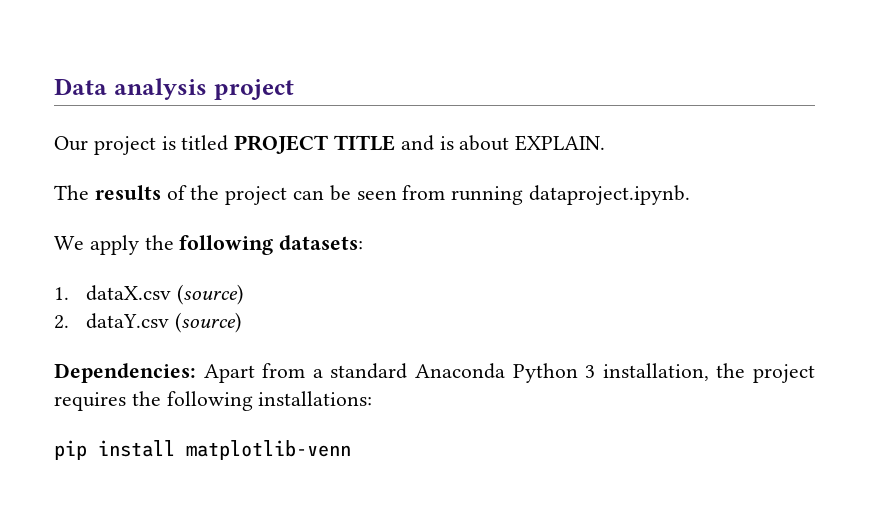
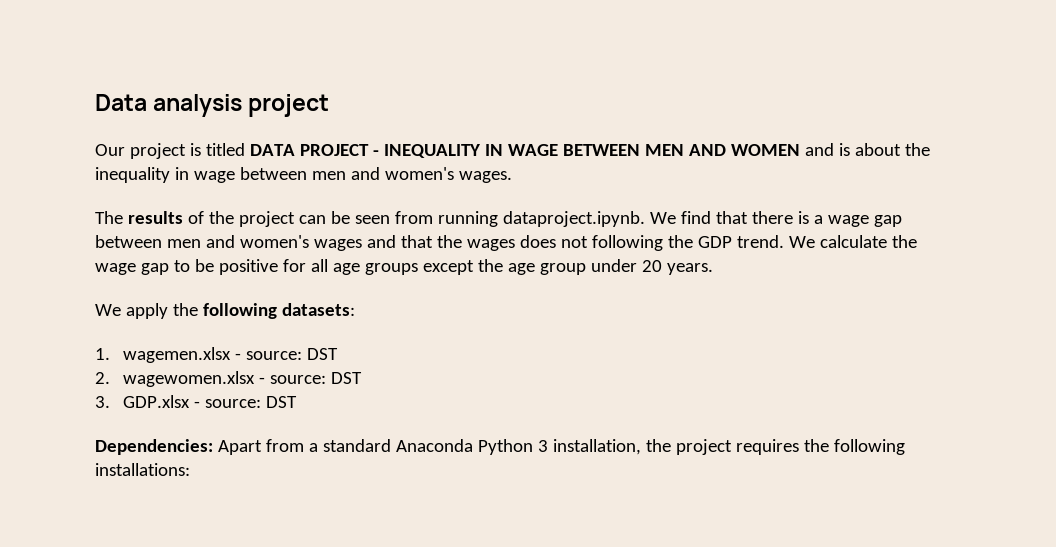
- Our project is titled PROJECT TITLE and is about EXPLAIN.
+ Our project is titled DATA PROJECT - INEQUALITY IN WAGE BETWEEN MEN AND WOMEN and is about the inequality in wage between men and women's wages.
- The results of the project can be seen from running dataproject.ipynb.
+ The results of the project can be seen from running dataproject.ipynb. We find that there is a wage gap between men and women's wages and that the wages does not following the GDP trend. We calculate the wage gap to be positive for all age groups except the age group under 20 years.
- 1. dataX.csv (source)
- 2. dataY.csv (source)
+ 1. wagemen.xlsx - source: DST
+ 2. wagewomen.xlsx - source: DST
+ 3. GDP.xlsx - source: DST
- pip install matplotlib-venn

